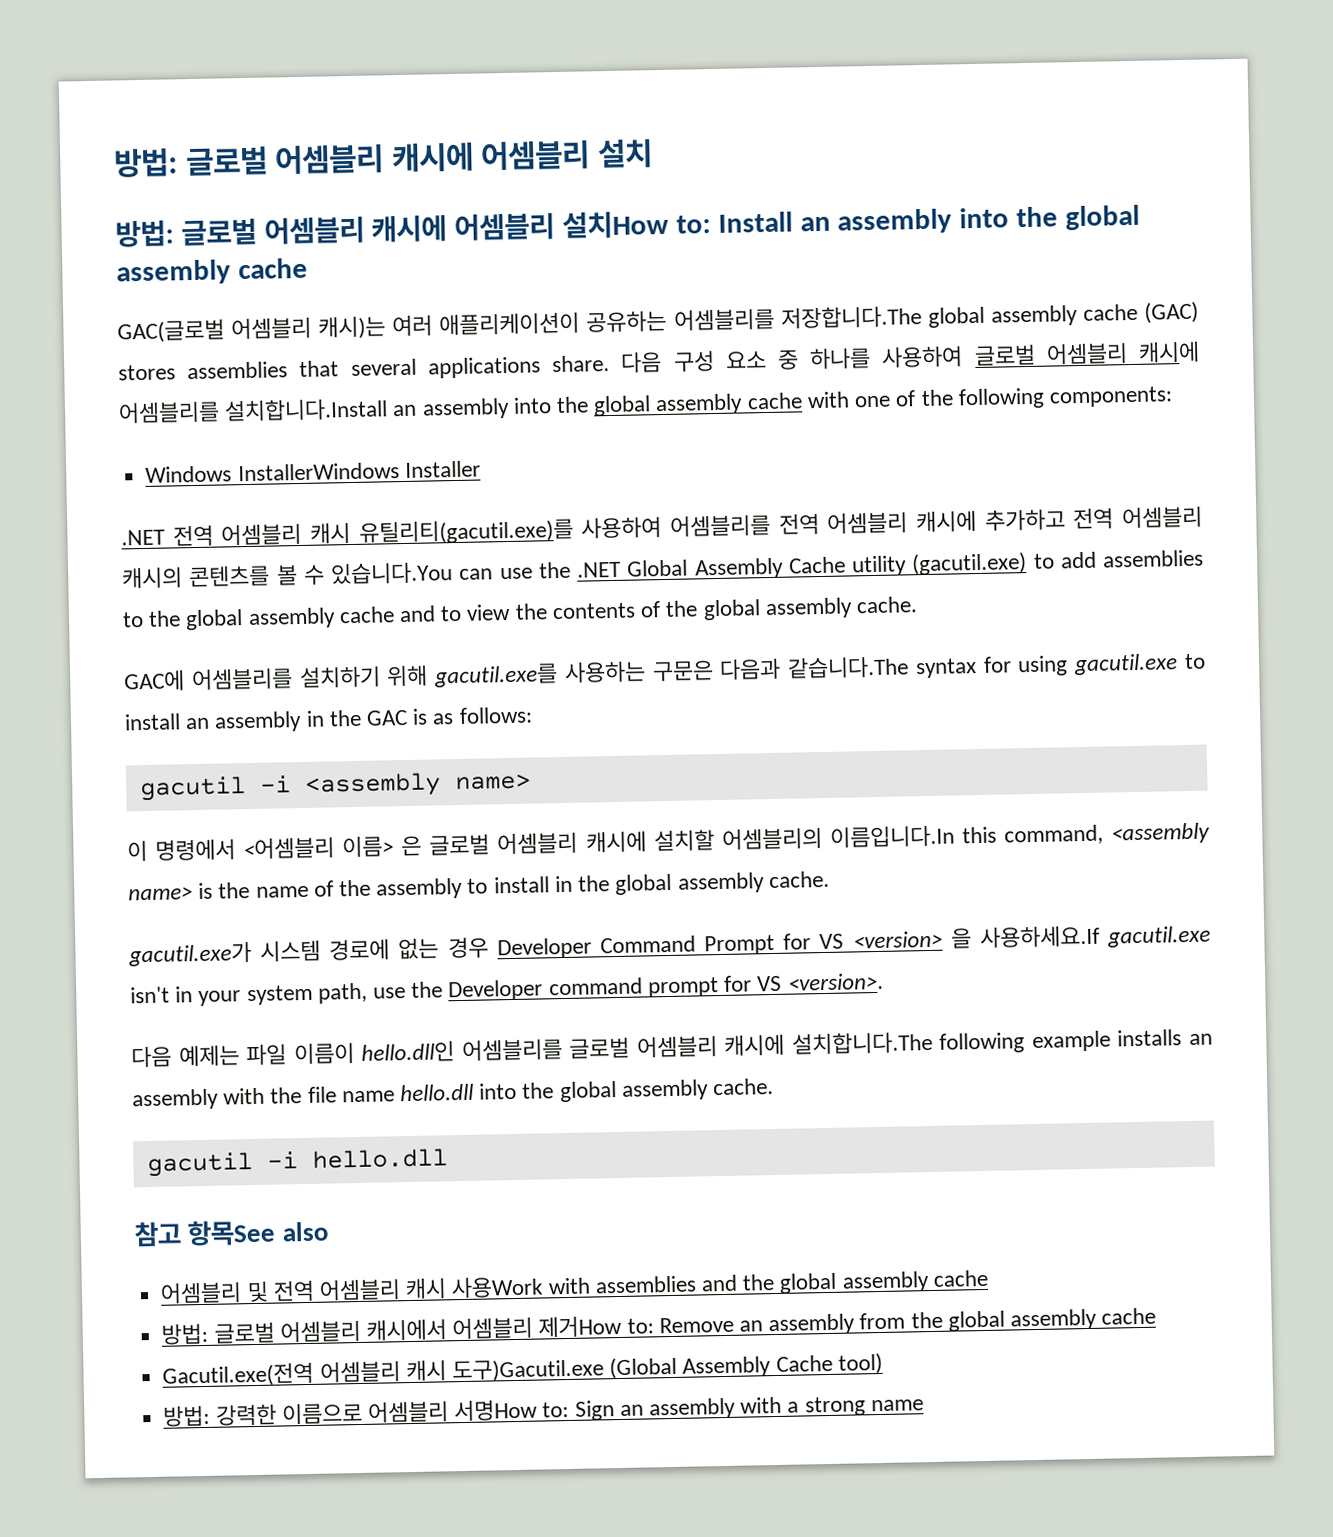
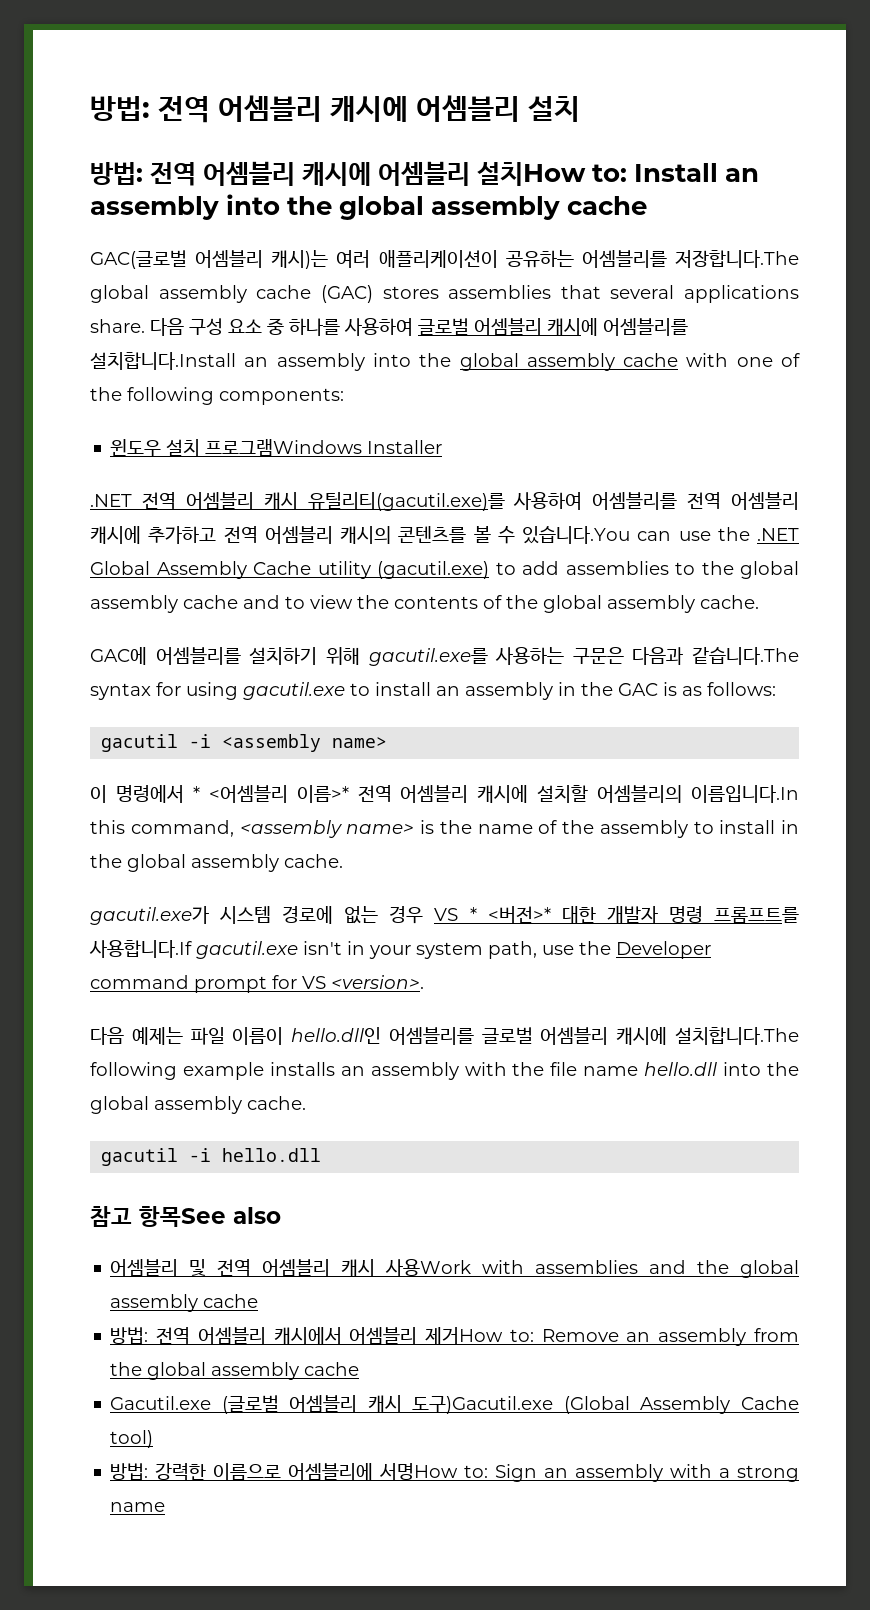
- 방법: 글로벌 어셈블리 캐시에 어셈블리 설치
+ 방법: 전역 어셈블리 캐시에 어셈블리 설치
- 방법: 글로벌 어셈블리 캐시에 어셈블리 설치How to: Install an assembly into the global assembly cache
+ 방법: 전역 어셈블리 캐시에 어셈블리 설치How to: Install an assembly into the global assembly cache
- Windows InstallerWindows Installer
+ 윈도우 설치 프로그램Windows Installer
- 이 명령에서 <어셈블리 이름> 은 글로벌 어셈블리 캐시에 설치할 어셈블리의 이름입니다.In this command, <assembly name> is the name of the assembly to install in the global assembly cache.
+ 이 명령에서 * <어셈블리 이름>* 전역 어셈블리 캐시에 설치할 어셈블리의 이름입니다.In this command, <assembly name> is the name of the assembly to install in the global assembly cache.
- gacutil.exe가 시스템 경로에 없는 경우 Developer Command Prompt for VS <version> 을 사용하세요.If gacutil.exe isn't in your system path, use the Developer command prompt for VS <version>.
+ gacutil.exe가 시스템 경로에 없는 경우 VS * <버전>* 대한 개발자 명령 프롬프트를 사용합니다.If gacutil.exe isn't in your system path, use the Developer command prompt for VS <version>.
- 방법: 글로벌 어셈블리 캐시에서 어셈블리 제거How to: Remove an assembly from the global assembly cache
+ 방법: 전역 어셈블리 캐시에서 어셈블리 제거How to: Remove an assembly from the global assembly cache
- Gacutil.exe(전역 어셈블리 캐시 도구)Gacutil.exe (Global Assembly Cache tool)
+ Gacutil.exe (글로벌 어셈블리 캐시 도구)Gacutil.exe (Global Assembly Cache tool)
- 방법: 강력한 이름으로 어셈블리 서명How to: Sign an assembly with a strong name
+ 방법: 강력한 이름으로 어셈블리에 서명How to: Sign an assembly with a strong name

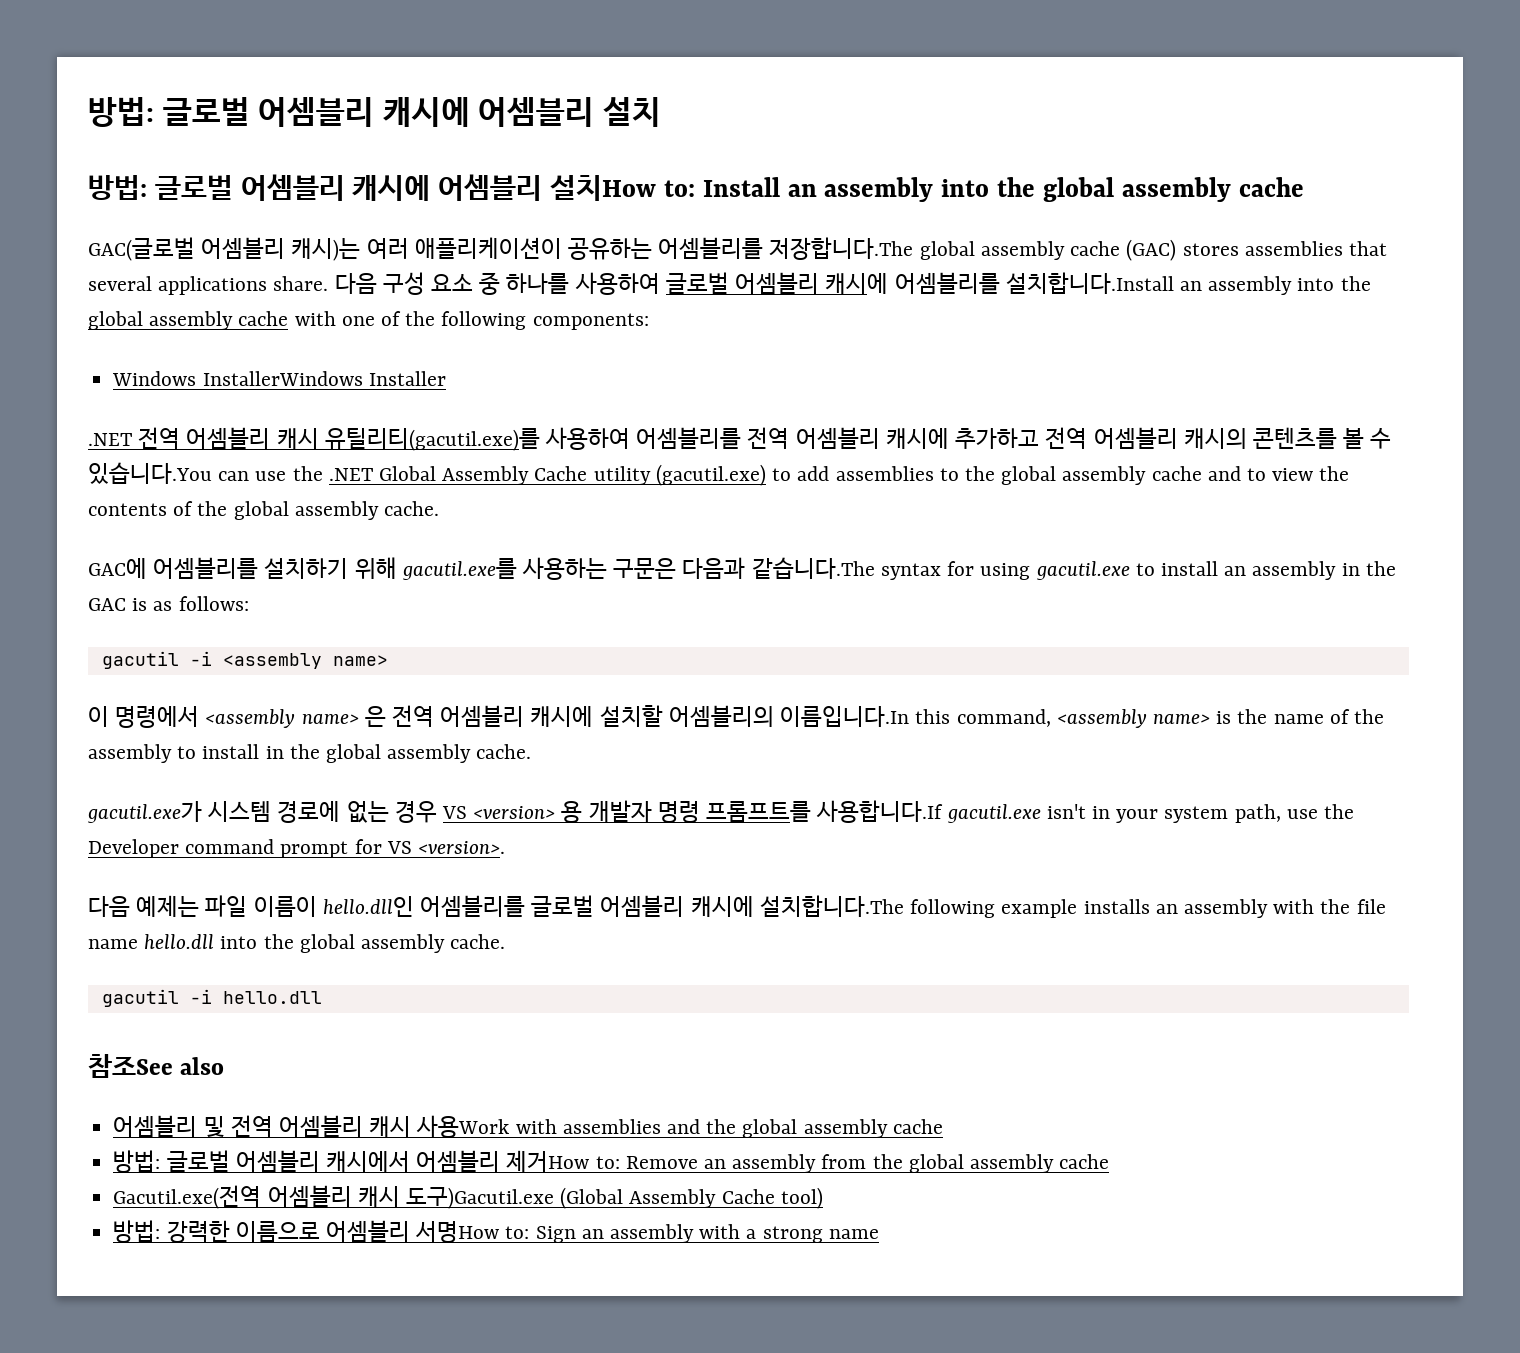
- 방법: 전역 어셈블리 캐시에 어셈블리 설치
+ 방법: 글로벌 어셈블리 캐시에 어셈블리 설치
- 방법: 전역 어셈블리 캐시에 어셈블리 설치How to: Install an assembly into the global assembly cache
+ 방법: 글로벌 어셈블리 캐시에 어셈블리 설치How to: Install an assembly into the global assembly cache
- 윈도우 설치 프로그램Windows Installer
+ Windows InstallerWindows Installer
- 이 명령에서 * <어셈블리 이름>* 전역 어셈블리 캐시에 설치할 어셈블리의 이름입니다.In this command, <assembly name> is the name of the assembly to install in the global assembly cache.
+ 이 명령에서 <assembly name> 은 전역 어셈블리 캐시에 설치할 어셈블리의 이름입니다.In this command, <assembly name> is the name of the assembly to install in the global assembly cache.
- gacutil.exe가 시스템 경로에 없는 경우 VS * <버전>* 대한 개발자 명령 프롬프트를 사용합니다.If gacutil.exe isn't in your system path, use the Developer command prompt for VS <version>.
+ gacutil.exe가 시스템 경로에 없는 경우 VS <version> 용 개발자 명령 프롬프트를 사용합니다.If gacutil.exe isn't in your system path, use the Developer command prompt for VS <version>.
- 참고 항목See also
+ 참조See also
- 방법: 전역 어셈블리 캐시에서 어셈블리 제거How to: Remove an assembly from the global assembly cache
+ 방법: 글로벌 어셈블리 캐시에서 어셈블리 제거How to: Remove an assembly from the global assembly cache
- Gacutil.exe (글로벌 어셈블리 캐시 도구)Gacutil.exe (Global Assembly Cache tool)
+ Gacutil.exe(전역 어셈블리 캐시 도구)Gacutil.exe (Global Assembly Cache tool)
- 방법: 강력한 이름으로 어셈블리에 서명How to: Sign an assembly with a strong name
+ 방법: 강력한 이름으로 어셈블리 서명How to: Sign an assembly with a strong name

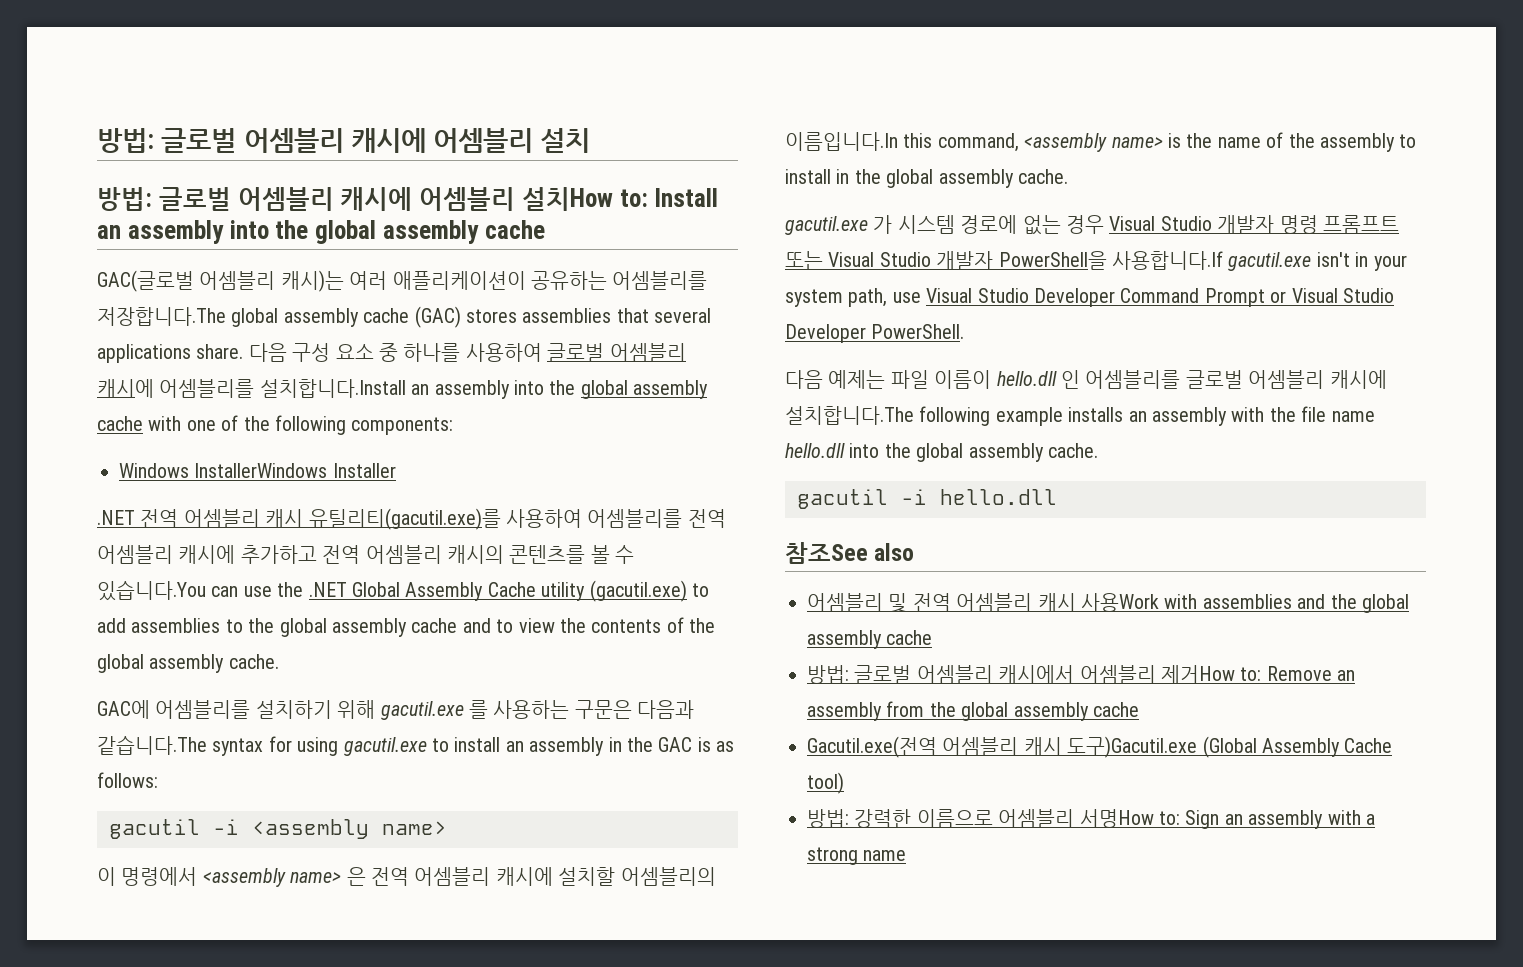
- GAC에 어셈블리를 설치하기 위해 gacutil.exe를 사용하는 구문은 다음과 같습니다.The syntax for using gacutil.exe to install an assembly in the GAC is as follows:
+ GAC에 어셈블리를 설치하기 위해 gacutil.exe 를 사용하는 구문은 다음과 같습니다.The syntax for using gacutil.exe to install an assembly in the GAC is as follows:
- gacutil.exe가 시스템 경로에 없는 경우 VS <version> 용 개발자 명령 프롬프트를 사용합니다.If gacutil.exe isn't in your system path, use the Developer command prompt for VS <version>.
+ gacutil.exe 가 시스템 경로에 없는 경우 Visual Studio 개발자 명령 프롬프트 또는 Visual Studio 개발자 PowerShell을 사용합니다.If gacutil.exe isn't in your system path, use Visual Studio Developer Command Prompt or Visual Studio Developer PowerShell.
- 다음 예제는 파일 이름이 hello.dll인 어셈블리를 글로벌 어셈블리 캐시에 설치합니다.The following example installs an assembly with the file name hello.dll into the global assembly cache.
+ 다음 예제는 파일 이름이 hello.dll 인 어셈블리를 글로벌 어셈블리 캐시에 설치합니다.The following example installs an assembly with the file name hello.dll into the global assembly cache.

